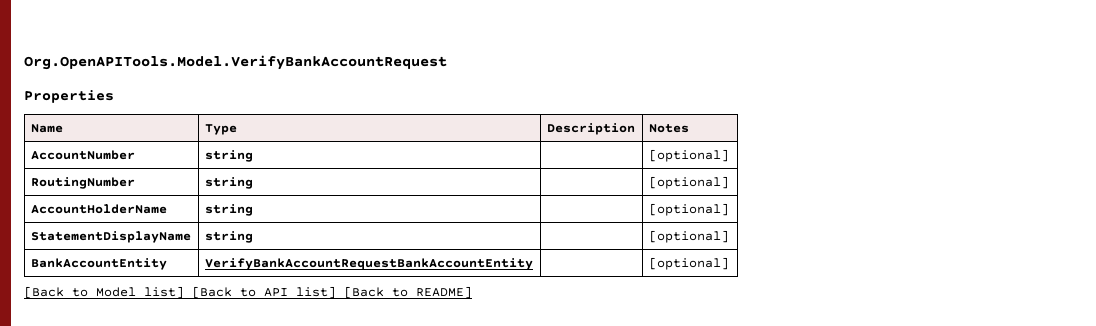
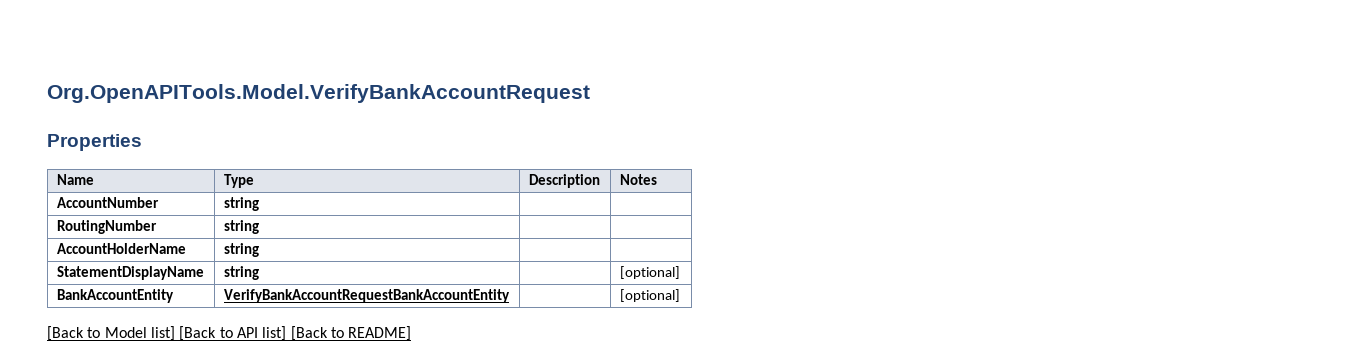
- AccountNumber | string | | [optional]
+ AccountNumber | string | |
- RoutingNumber | string | | [optional]
+ RoutingNumber | string | |
- AccountHolderName | string | | [optional]
+ AccountHolderName | string | |

